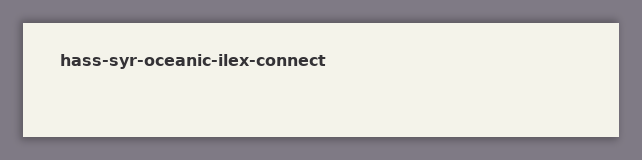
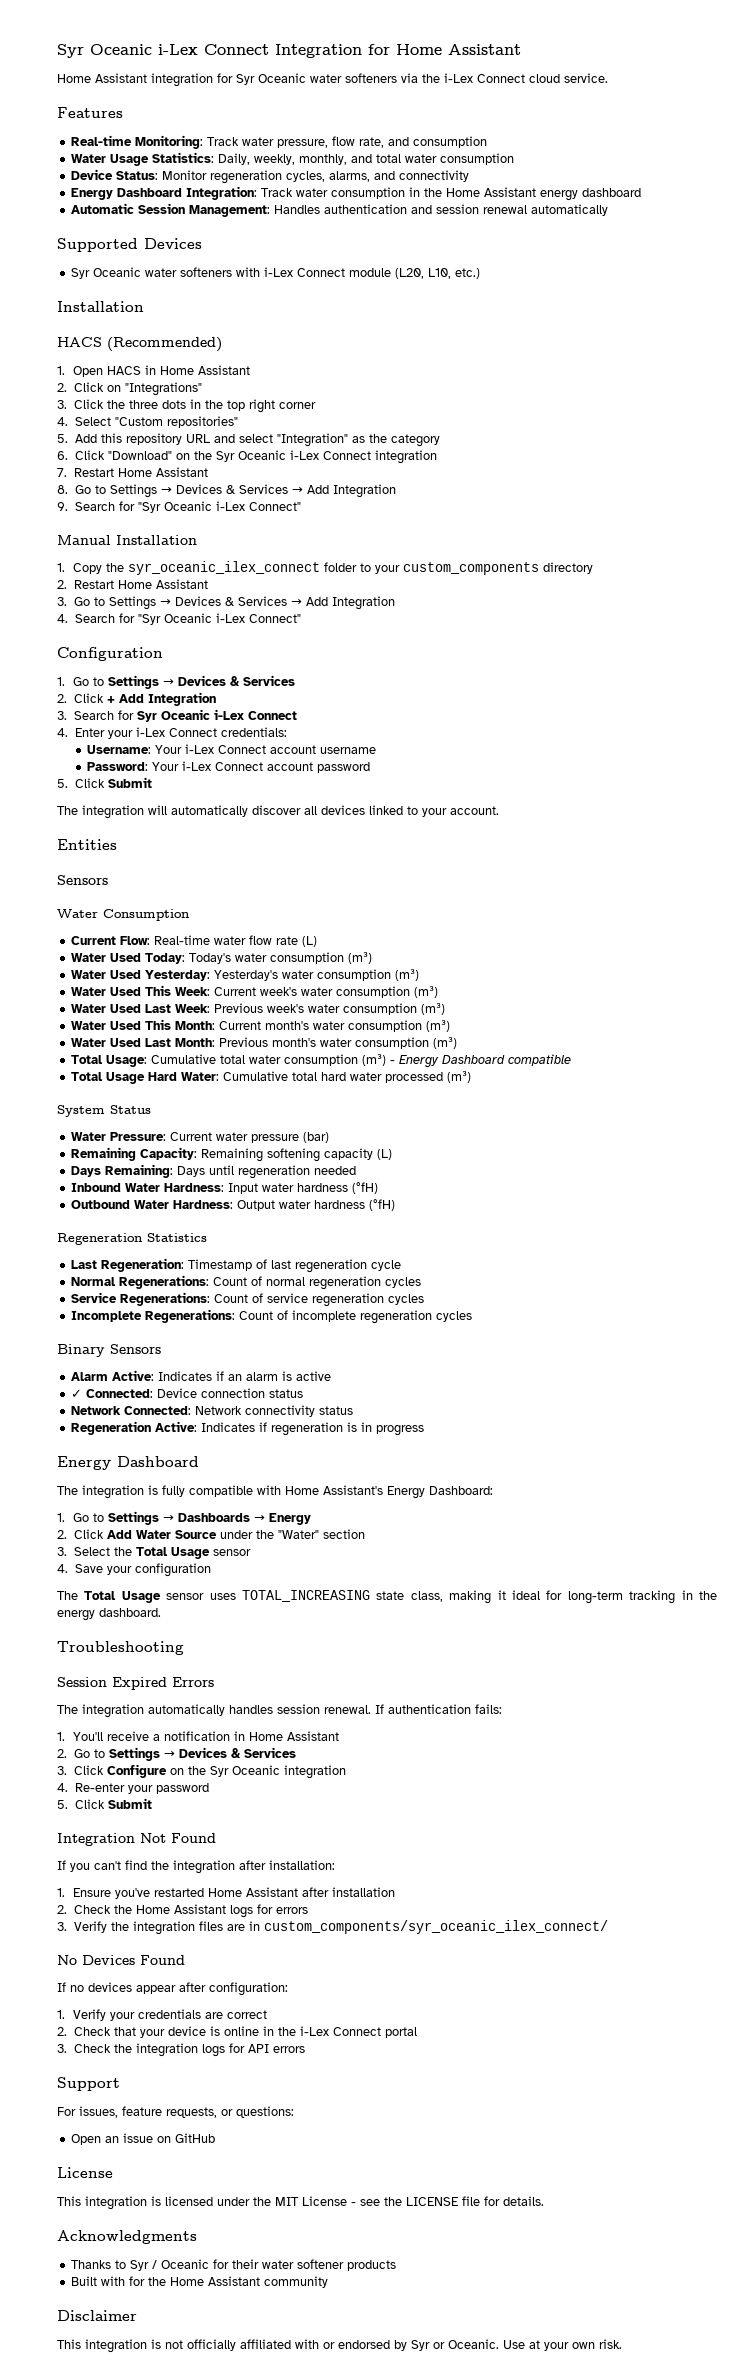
- hass-syr-oceanic-ilex-connect
+ Syr Oceanic i-Lex Connect Integration for Home Assistant
+ Home Assistant integration for Syr Oceanic water softeners via the i-Lex Connect cloud service.
+ Features
+ Real-time Monitoring: Track water pressure, flow rate, and consumption
+ Water Usage Statistics: Daily, weekly, monthly, and total water consumption
+ Device Status: Monitor regeneration cycles, alarms, and connectivity
+ Energy Dashboard Integration: Track water consumption in the Home Assistant energy dashboard
+ Automatic Session Management: Handles authentication and session renewal automatically
+ Supported Devices
+ Syr Oceanic water softeners with i-Lex Connect module (L20, L10, etc.)
+ Installation
+ HACS (Recommended)
+ 1. Open HACS in Home Assistant
+ 2. Click on "Integrations"
+ 3. Click the three dots in the top right corner
+ 4. Select "Custom repositories"
+ 5. Add this repository URL and select "Integration" as the category
+ 6. Click "Download" on the Syr Oceanic i-Lex Connect integration
+ 7. Restart Home Assistant
+ 8. Go to Settings → Devices & Services → Add Integration
+ 9. Search for "Syr Oceanic i-Lex Connect"
+ Manual Installation
+ 1. Copy the syr_oceanic_ilex_connect folder to your custom_components directory
+ 2. Restart Home Assistant
+ 3. Go to Settings → Devices & Services → Add Integration
+ 4. Search for "Syr Oceanic i-Lex Connect"
+ Configuration
+ 1. Go to Settings → Devices & Services
+ 2. Click + Add Integration
+ 3. Search for Syr Oceanic i-Lex Connect
+ 4. Enter your i-Lex Connect credentials:
+ Username: Your i-Lex Connect account username
+ Password: Your i-Lex Connect account password
+ 5. Click Submit
+ The integration will automatically discover all devices linked to your account.
+ Entities
+ Sensors
+ Water Consumption
+ Current Flow: Real-time water flow rate (L)
+ Water Used Today: Today's water consumption (m³)
+ Water Used Yesterday: Yesterday's water consumption (m³)
+ Water Used This Week: Current week's water consumption (m³)
+ Water Used Last Week: Previous week's water consumption (m³)
+ Water Used This Month: Current month's water consumption (m³)
+ Water Used Last Month: Previous month's water consumption (m³)
+ Total Usage: Cumulative total water consumption (m³) - Energy Dashboard compatible
+ Total Usage Hard Water: Cumulative total hard water processed (m³)
+ System Status
+ Water Pressure: Current water pressure (bar)
+ Remaining Capacity: Remaining softening capacity (L)
+ Days Remaining: Days until regeneration needed
+ Inbound Water Hardness: Input water hardness (°fH)
+ Outbound Water Hardness: Output water hardness (°fH)
+ Regeneration Statistics
+ Last Regeneration: Timestamp of last regeneration cycle
+ Normal Regenerations: Count of normal regeneration cycles
+ Service Regenerations: Count of service regeneration cycles
+ Incomplete Regenerations: Count of incomplete regeneration cycles
+ Binary Sensors
+ Alarm Active: Indicates if an alarm is active
+ ✓ Connected: Device connection status
+ Network Connected: Network connectivity status
+ Regeneration Active: Indicates if regeneration is in progress
+ Energy Dashboard
+ The integration is fully compatible with Home Assistant's Energy Dashboard:
+ 1. Go to Settings → Dashboards → Energy
+ 2. Click Add Water Source under the "Water" section
+ 3. Select the Total Usage sensor
+ 4. Save your configuration
+ The Total Usage sensor uses TOTAL_INCREASING state class, making it ideal for long-term tracking in the energy dashboard.
+ Troubleshooting
+ Session Expired Errors
+ The integration automatically handles session renewal. If authentication fails:
+ 1. You'll receive a notification in Home Assistant
+ 2. Go to Settings → Devices & Services
+ 3. Click Configure on the Syr Oceanic integration
+ 4. Re-enter your password
+ 5. Click Submit
+ Integration Not Found
+ If you can't find the integration after installation:
+ 1. Ensure you've restarted Home Assistant after installation
+ 2. Check the Home Assistant logs for errors
+ 3. Verify the integration files are in custom_components/syr_oceanic_ilex_connect/
+ No Devices Found
+ If no devices appear after configuration:
+ 1. Verify your credentials are correct
+ 2. Check that your device is online in the i-Lex Connect portal
+ 3. Check the integration logs for API errors
+ Support
+ For issues, feature requests, or questions:
+ Open an issue on GitHub
+ License
+ This integration is licensed under the MIT License - see the LICENSE file for details.
+ Acknowledgments
+ Thanks to Syr / Oceanic for their water softener products
+ Built with for the Home Assistant community
+ Disclaimer
+ This integration is not officially affiliated with or endorsed by Syr or Oceanic. Use at your own risk.

